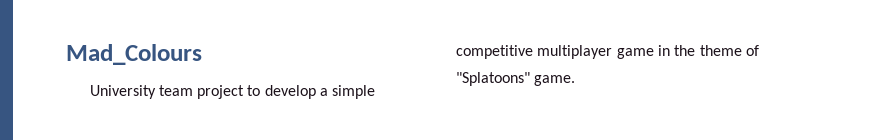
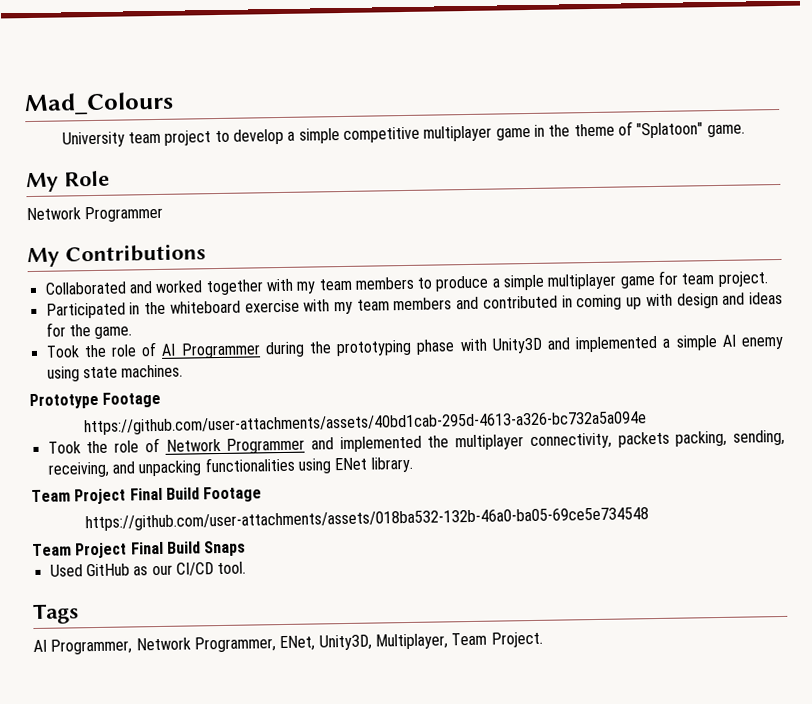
- University team project to develop a simple competitive multiplayer game in the theme of "Splatoons" game.
+ University team project to develop a simple competitive multiplayer game in the theme of "Splatoon" game.
+ My Role
+ Network Programmer
+ My Contributions
+ Collaborated and worked together with my team members to produce a simple multiplayer game for team project.
+ Participated in the whiteboard exercise with my team members and contributed in coming up with design and ideas for the game.
+ Took the role of AI Programmer during the prototyping phase with Unity3D and implemented a simple AI enemy using state machines.
+ Prototype Footage
+ https://github.com/user-attachments/assets/40bd1cab-295d-4613-a326-bc732a5a094e
+ Took the role of Network Programmer and implemented the multiplayer connectivity, packets packing, sending, receiving, and unpacking functionalities using ENet library.
+ Team Project Final Build Footage
+ https://github.com/user-attachments/assets/018ba532-132b-46a0-ba05-69ce5e734548
+ Team Project Final Build Snaps
+ Used GitHub as our CI/CD tool.
+ Tags
+ AI Programmer, Network Programmer, ENet, Unity3D, Multiplayer, Team Project.

